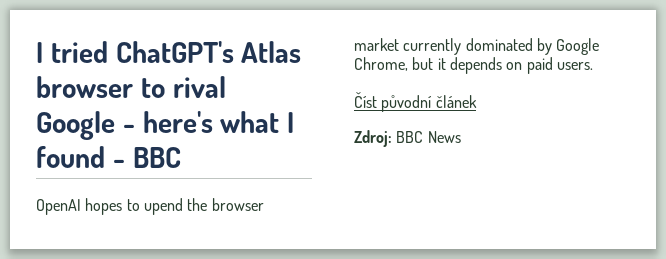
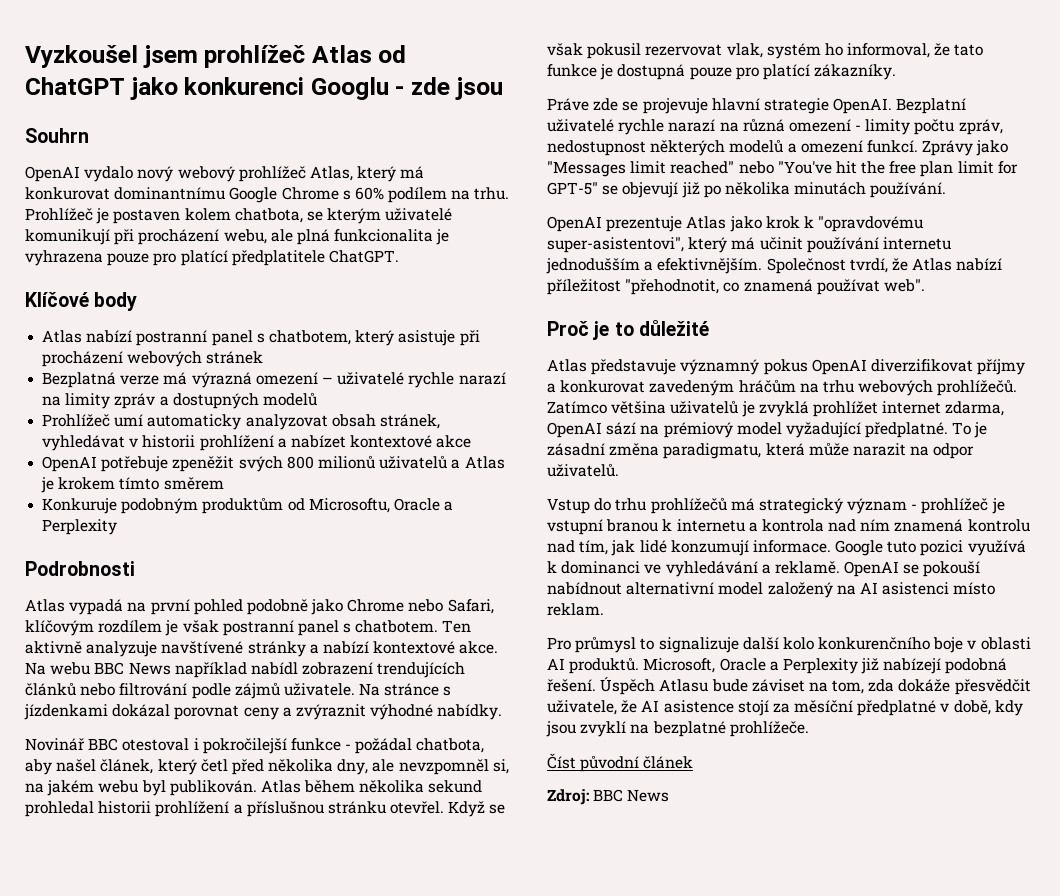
- I tried ChatGPT's Atlas browser to rival Google - here's what I found - BBC
- OpenAI hopes to upend the browser market currently dominated by Google Chrome, but it depends on paid users.
+ Vyzkoušel jsem prohlížeč Atlas od ChatGPT jako konkurenci Googlu - zde jsou
+ Souhrn
+ OpenAI vydalo nový webový prohlížeč Atlas, který má konkurovat dominantnímu Google Chrome s 60% podílem na trhu. Prohlížeč je postaven kolem chatbota, se kterým uživatelé komunikují při procházení webu, ale plná funkcionalita je vyhrazena pouze pro platící předplatitele ChatGPT.
+ Klíčové body
+ Atlas nabízí postranní panel s chatbotem, který asistuje při procházení webových stránek
+ Bezplatná verze má výrazná omezení – uživatelé rychle narazí na limity zpráv a dostupných modelů
+ Prohlížeč umí automaticky analyzovat obsah stránek, vyhledávat v historii prohlížení a nabízet kontextové akce
+ OpenAI potřebuje zpeněžit svých 800 milionů uživatelů a Atlas je krokem tímto směrem
+ Konkuruje podobným produktům od Microsoftu, Oracle a Perplexity
+ Podrobnosti
+ Atlas vypadá na první pohled podobně jako Chrome nebo Safari, klíčovým rozdílem je však postranní panel s chatbotem. Ten aktivně analyzuje navštívené stránky a nabízí kontextové akce. Na webu BBC News například nabídl zobrazení trendujících článků nebo filtrování podle zájmů uživatele. Na stránce s jízdenkami dokázal porovnat ceny a zvýraznit výhodné nabídky.
+ Novinář BBC otestoval i pokročilejší funkce - požádal chatbota, aby našel článek, který četl před několika dny, ale nevzpomněl si, na jakém webu byl publikován. Atlas během několika sekund prohledal historii prohlížení a příslušnou stránku otevřel. Když se však pokusil rezervovat vlak, systém ho informoval, že tato funkce je dostupná pouze pro platící zákazníky.
+ Práve zde se projevuje hlavní strategie OpenAI. Bezplatní uživatelé rychle narazí na různá omezení - limity počtu zpráv, nedostupnost některých modelů a omezení funkcí. Zprávy jako "Messages limit reached" nebo "You've hit the free plan limit for GPT-5" se objevují již po několika minutách používání.
+ OpenAI prezentuje Atlas jako krok k "opravdovému super-asistentovi", který má učinit používání internetu jednodušším a efektivnějším. Společnost tvrdí, že Atlas nabízí příležitost "přehodnotit, co znamená používat web".
+ Proč je to důležité
+ Atlas představuje významný pokus OpenAI diverzifikovat příjmy a konkurovat zavedeným hráčům na trhu webových prohlížečů. Zatímco většina uživatelů je zvyklá prohlížet internet zdarma, OpenAI sází na prémiový model vyžadující předplatné. To je zásadní změna paradigmatu, která může narazit na odpor uživatelů.
+ Vstup do trhu prohlížečů má strategický význam - prohlížeč je vstupní branou k internetu a kontrola nad ním znamená kontrolu nad tím, jak lidé konzumují informace. Google tuto pozici využívá k dominanci ve vyhledávání a reklamě. OpenAI se pokouší nabídnout alternativní model založený na AI asistenci místo reklam.
+ Pro průmysl to signalizuje další kolo konkurenčního boje v oblasti AI produktů. Microsoft, Oracle a Perplexity již nabízejí podobná řešení. Úspěch Atlasu bude záviset na tom, zda dokáže přesvědčit uživatele, že AI asistence stojí za měsíční předplatné v době, kdy jsou zvyklí na bezplatné prohlížeče.

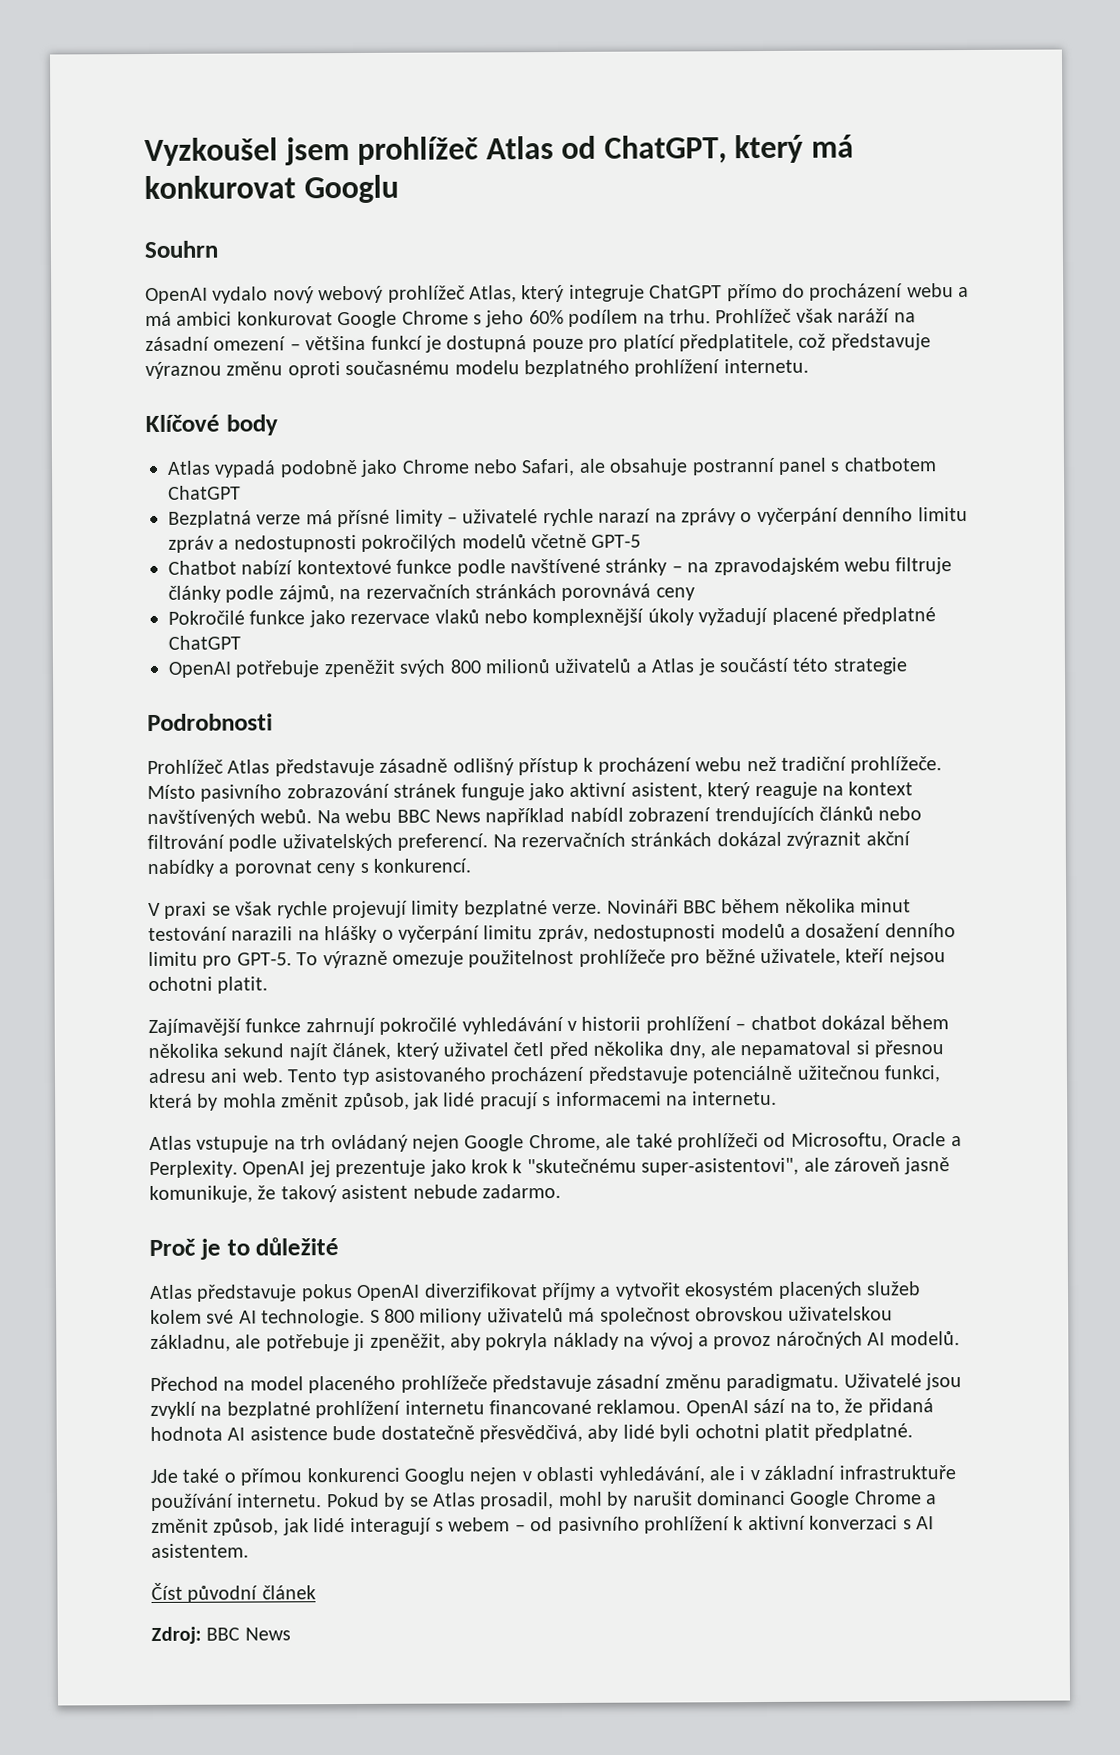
- Vyzkoušel jsem prohlížeč Atlas od ChatGPT jako konkurenci Googlu - zde jsou
+ Vyzkoušel jsem prohlížeč Atlas od ChatGPT, který má konkurovat Googlu
- OpenAI vydalo nový webový prohlížeč Atlas, který má konkurovat dominantnímu Google Chrome s 60% podílem na trhu.
+ OpenAI vydalo nový webový prohlížeč Atlas, který integruje ChatGPT přímo do procházení webu a má ambici konkurovat Google Chrome s jeho 60% podílem na trhu.
- Prohlížeč je postaven kolem chatbota, se kterým uživatelé komunikují při procházení webu, ale plná funkcionalita je vyhrazena pouze pro platící předplatitele ChatGPT.
+ Prohlížeč však naráží na zásadní omezení – většina funkcí je dostupná pouze pro platící předplatitele, což představuje výraznou změnu oproti současnému modelu bezplatného prohlížení internetu.
  Klíčové body
- Atlas nabízí postranní panel s chatbotem, který asistuje při procházení webových stránek
+ Atlas vypadá podobně jako Chrome nebo Safari, ale obsahuje postranní panel s chatbotem ChatGPT
- Bezplatná verze má výrazná omezení – uživatelé rychle narazí na limity zpráv a dostupných modelů
- Prohlížeč umí automaticky analyzovat obsah stránek, vyhledávat v historii prohlížení a nabízet kontextové akce
+ Bezplatná verze má přísné limity – uživatelé rychle narazí na zprávy o vyčerpání denního limitu zpráv a nedostupnosti pokročilých modelů včetně GPT-5
+ Chatbot nabízí kontextové funkce podle navštívené stránky – na zpravodajském webu filtruje články podle zájmů, na rezervačních stránkách porovnává ceny
+ Pokročilé funkce jako rezervace vlaků nebo komplexnější úkoly vyžadují placené předplatné ChatGPT
- OpenAI potřebuje zpeněžit svých 800 milionů uživatelů a Atlas je krokem tímto směrem
- Konkuruje podobným produktům od Microsoftu, Oracle a Perplexity
+ OpenAI potřebuje zpeněžit svých 800 milionů uživatelů a Atlas je součástí této strategie
  Podrobnosti
- Atlas vypadá na první pohled podobně jako Chrome nebo Safari, klíčovým rozdílem je však postranní panel s chatbotem. Ten aktivně analyzuje navštívené stránky a nabízí kontextové akce.
+ Prohlížeč Atlas představuje zásadně odlišný přístup k procházení webu než tradiční prohlížeče. Místo pasivního zobrazování stránek funguje jako aktivní asistent, který reaguje na kontext navštívených webů.
- Na webu BBC News například nabídl zobrazení trendujících článků nebo filtrování podle zájmů uživatele. Na stránce s jízdenkami dokázal porovnat ceny a zvýraznit výhodné nabídky.
- Novinář BBC otestoval i pokročilejší funkce - požádal chatbota, aby našel článek, který četl před několika dny, ale nevzpomněl si, na jakém webu byl publikován. Atlas během několika sekund prohledal historii prohlížení a příslušnou stránku otevřel. Když se však pokusil rezervovat vlak, systém ho informoval, že tato funkce je dostupná pouze pro platící zákazníky.
- Práve zde se projevuje hlavní strategie OpenAI. Bezplatní uživatelé rychle narazí na různá omezení - limity počtu zpráv, nedostupnost některých modelů a omezení funkcí. Zprávy jako "Messages limit reached" nebo "You've hit the free plan limit for GPT-5" se objevují již po několika minutách používání.
- OpenAI prezentuje Atlas jako krok k "opravdovému super-asistentovi", který má učinit používání internetu jednodušším a efektivnějším. Společnost tvrdí, že Atlas nabízí příležitost "přehodnotit, co znamená používat web".
+ Na webu BBC News například nabídl zobrazení trendujících článků nebo filtrování podle uživatelských preferencí. Na rezervačních stránkách dokázal zvýraznit akční nabídky a porovnat ceny s konkurencí.
+ V praxi se však rychle projevují limity bezplatné verze. Novináři BBC během několika minut testování narazili na hlášky o vyčerpání limitu zpráv, nedostupnosti modelů a dosažení denního limitu pro GPT-5. To výrazně omezuje použitelnost prohlížeče pro běžné uživatele, kteří nejsou ochotni platit.
+ Zajímavější funkce zahrnují pokročilé vyhledávání v historii prohlížení – chatbot dokázal během několika sekund najít článek, který uživatel četl před několika dny, ale nepamatoval si přesnou adresu ani web. Tento typ asistovaného procházení představuje potenciálně užitečnou funkci, která by mohla změnit způsob, jak lidé pracují s informacemi na internetu.
+ Atlas vstupuje na trh ovládaný nejen Google Chrome, ale také prohlížeči od Microsoftu, Oracle a Perplexity. OpenAI jej prezentuje jako krok k "skutečnému super-asistentovi", ale zároveň jasně komunikuje, že takový asistent nebude zadarmo.
- Atlas představuje významný pokus OpenAI diverzifikovat příjmy a konkurovat zavedeným hráčům na trhu webových prohlížečů. Zatímco většina uživatelů je zvyklá prohlížet internet zdarma, OpenAI sází na prémiový model vyžadující předplatné. To je zásadní změna paradigmatu, která může narazit na odpor uživatelů.
- Vstup do trhu prohlížečů má strategický význam - prohlížeč je vstupní branou k internetu a kontrola nad ním znamená kontrolu nad tím, jak lidé konzumují informace. Google tuto pozici využívá k dominanci ve vyhledávání a reklamě. OpenAI se pokouší nabídnout alternativní model založený na AI asistenci místo reklam.
- Pro průmysl to signalizuje další kolo konkurenčního boje v oblasti AI produktů. Microsoft, Oracle a Perplexity již nabízejí podobná řešení. Úspěch Atlasu bude záviset na tom, zda dokáže přesvědčit uživatele, že AI asistence stojí za měsíční předplatné v době, kdy jsou zvyklí na bezplatné prohlížeče.
+ Atlas představuje pokus OpenAI diverzifikovat příjmy a vytvořit ekosystém placených služeb kolem své AI technologie. S 800 miliony uživatelů má společnost obrovskou uživatelskou základnu, ale potřebuje ji zpeněžit, aby pokryla náklady na vývoj a provoz náročných AI modelů.
+ Přechod na model placeného prohlížeče představuje zásadní změnu paradigmatu. Uživatelé jsou zvyklí na bezplatné prohlížení internetu financované reklamou. OpenAI sází na to, že přidaná hodnota AI asistence bude dostatečně přesvědčivá, aby lidé byli ochotni platit předplatné.
+ Jde také o přímou konkurenci Googlu nejen v oblasti vyhledávání, ale i v základní infrastruktuře používání internetu. Pokud by se Atlas prosadil, mohl by narušit dominanci Google Chrome a změnit způsob, jak lidé interagují s webem – od pasivního prohlížení k aktivní konverzaci s AI asistentem.

